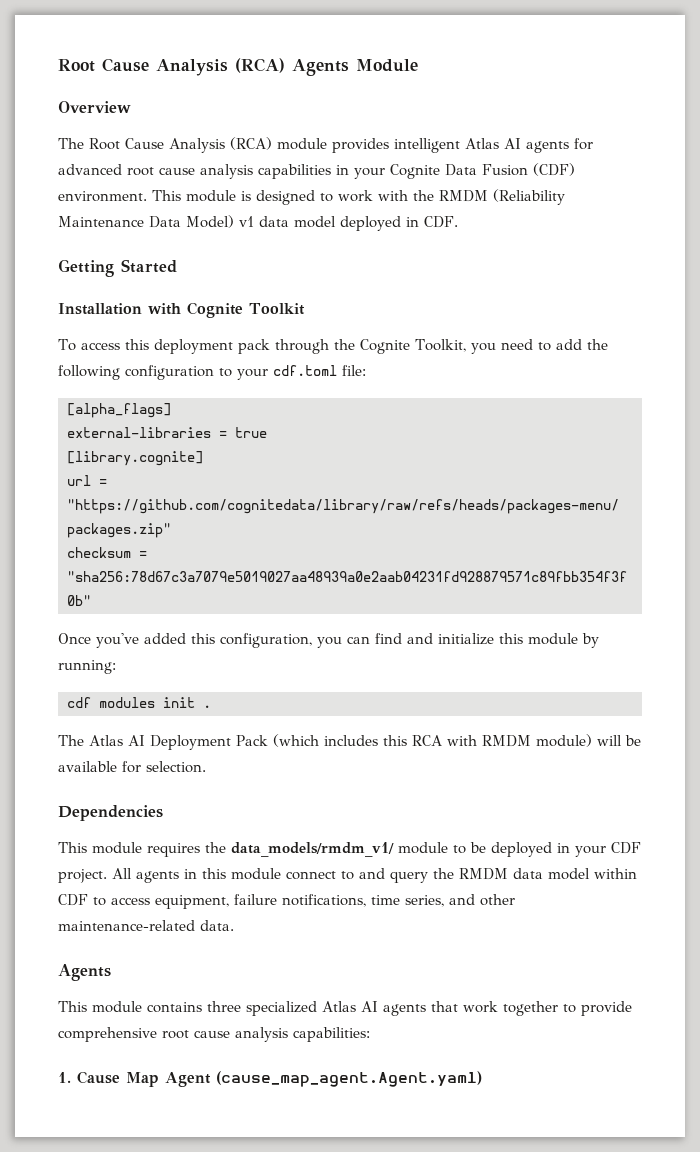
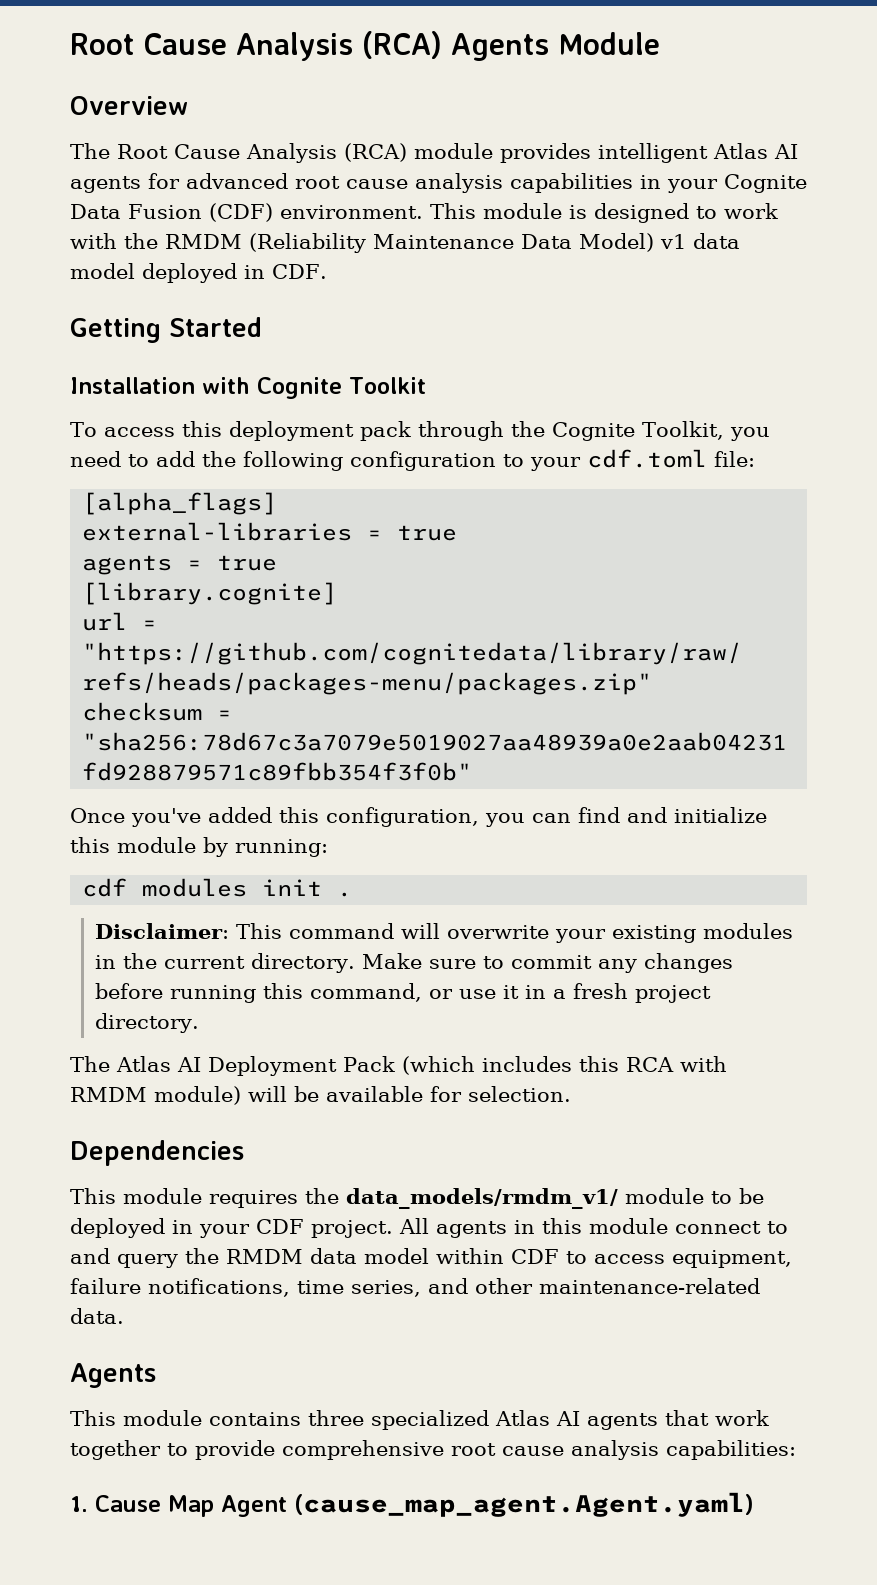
+ agents = true
+ Disclaimer: This command will overwrite your existing modules in the current directory. Make sure to commit any changes before running this command, or use it in a fresh project directory.

